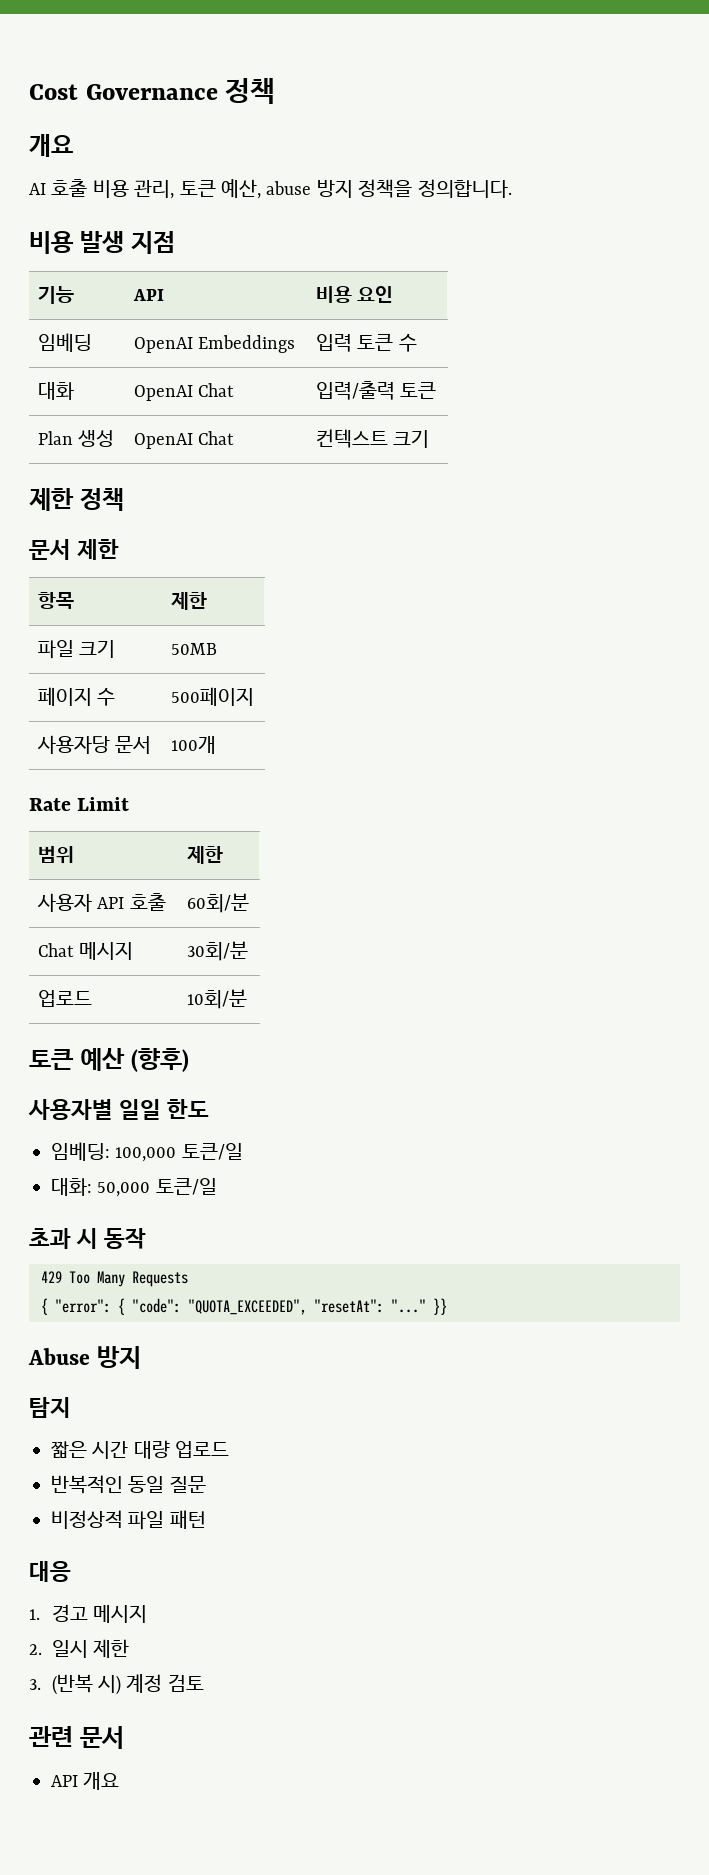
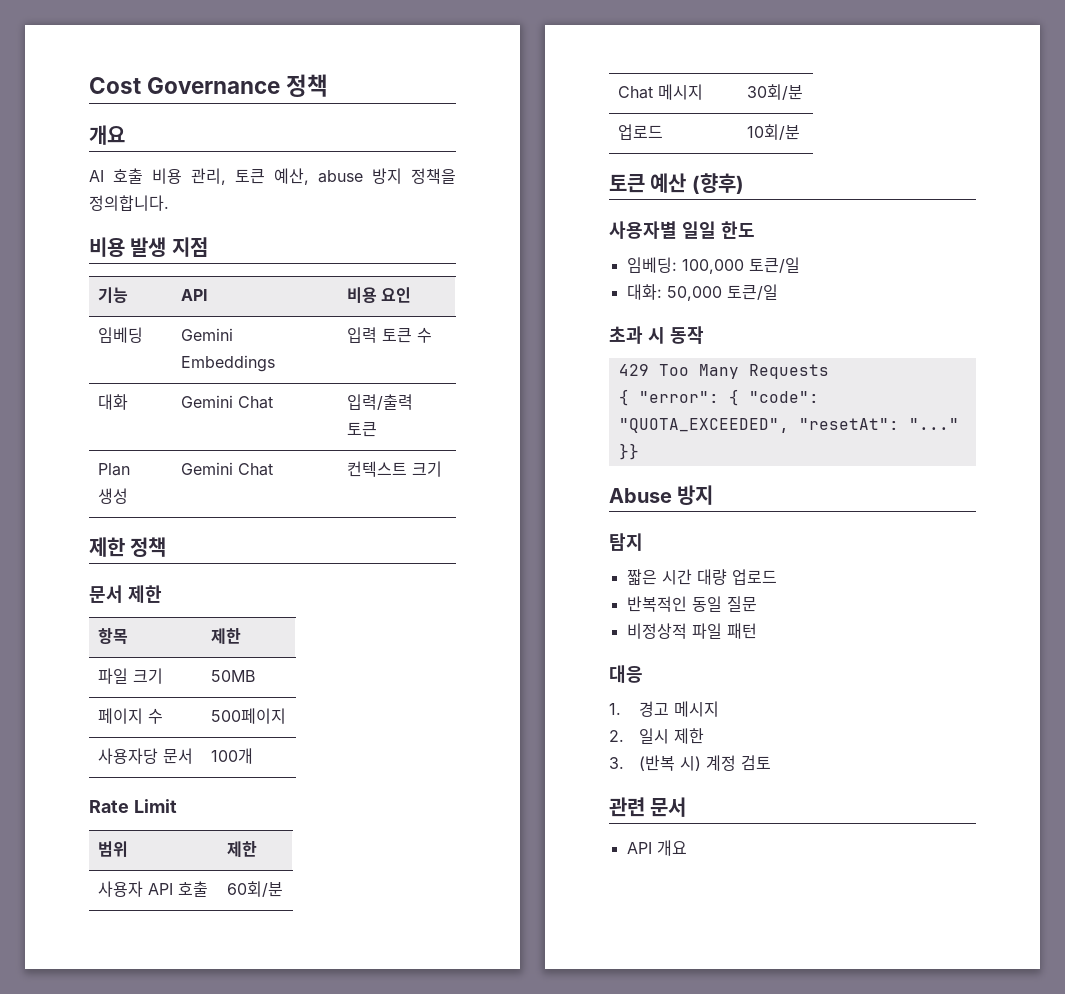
- 임베딩 | OpenAI Embeddings | 입력 토큰 수
+ 임베딩 | Gemini Embeddings | 입력 토큰 수
- 대화 | OpenAI Chat | 입력/출력 토큰
+ 대화 | Gemini Chat | 입력/출력 토큰
- Plan 생성 | OpenAI Chat | 컨텍스트 크기
+ Plan 생성 | Gemini Chat | 컨텍스트 크기

